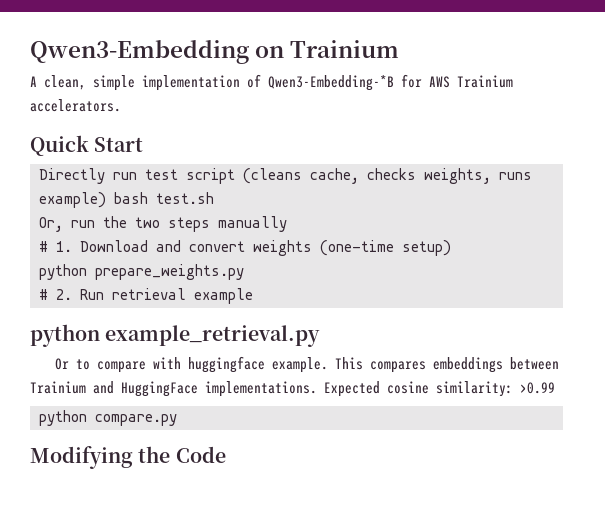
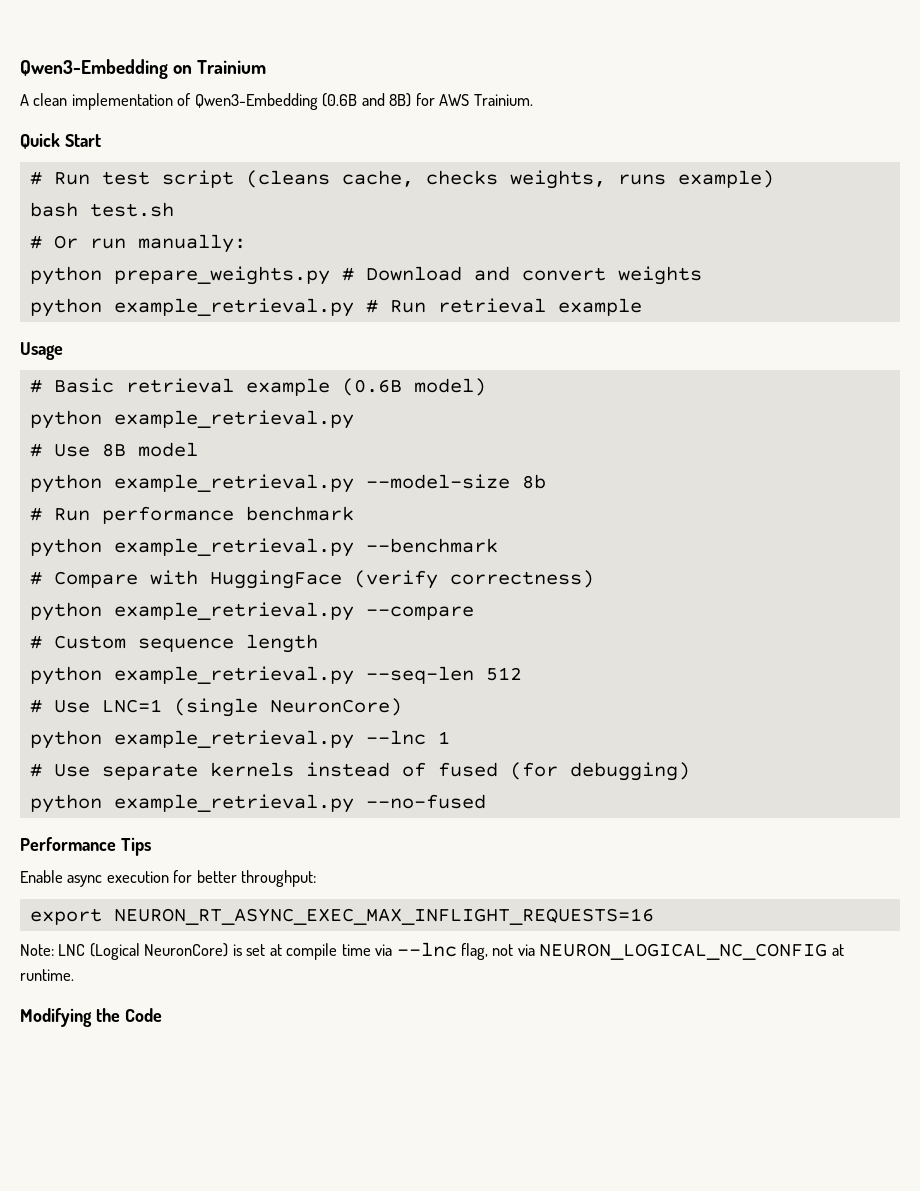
- A clean, simple implementation of Qwen3-Embedding-*B for AWS Trainium accelerators.
+ A clean implementation of Qwen3-Embedding (0.6B and 8B) for AWS Trainium.
- Directly run test script (cleans cache, checks weights, runs example) bash test.sh
+ # Run test script (cleans cache, checks weights, runs example)
+ bash test.sh
- Or, run the two steps manually
- # 1. Download and convert weights (one-time setup)
- python prepare_weights.py
- # 2. Run retrieval example
+ # Or run manually:
+ python prepare_weights.py # Download and convert weights
+ python example_retrieval.py # Run retrieval example
+ Usage
+ # Basic retrieval example (0.6B model)
  python example_retrieval.py
- Or to compare with huggingface example. This compares embeddings between Trainium and HuggingFace implementations. Expected cosine similarity: >0.99
- python compare.py
+ # Use 8B model
+ python example_retrieval.py --model-size 8b
+ # Run performance benchmark
+ python example_retrieval.py --benchmark
+ # Compare with HuggingFace (verify correctness)
+ python example_retrieval.py --compare
+ # Custom sequence length
+ python example_retrieval.py --seq-len 512
+ # Use LNC=1 (single NeuronCore)
+ python example_retrieval.py --lnc 1
+ # Use separate kernels instead of fused (for debugging)
+ python example_retrieval.py --no-fused
+ Performance Tips
+ Enable async execution for better throughput:
+ export NEURON_RT_ASYNC_EXEC_MAX_INFLIGHT_REQUESTS=16
+ Note: LNC (Logical NeuronCore) is set at compile time via --lnc flag, not via NEURON_LOGICAL_NC_CONFIG at runtime.

